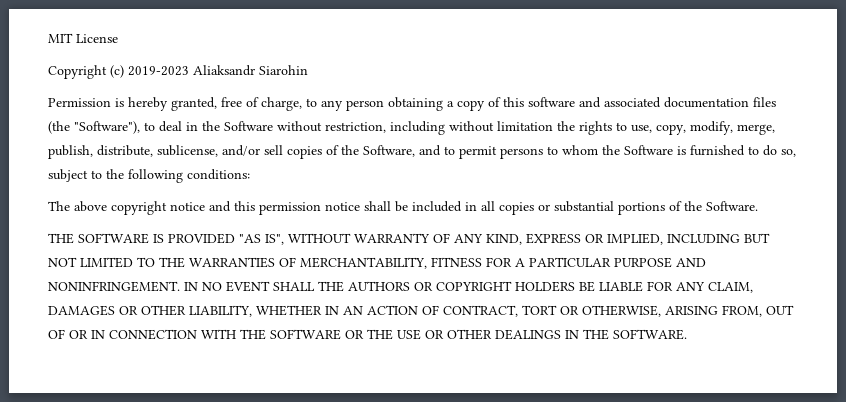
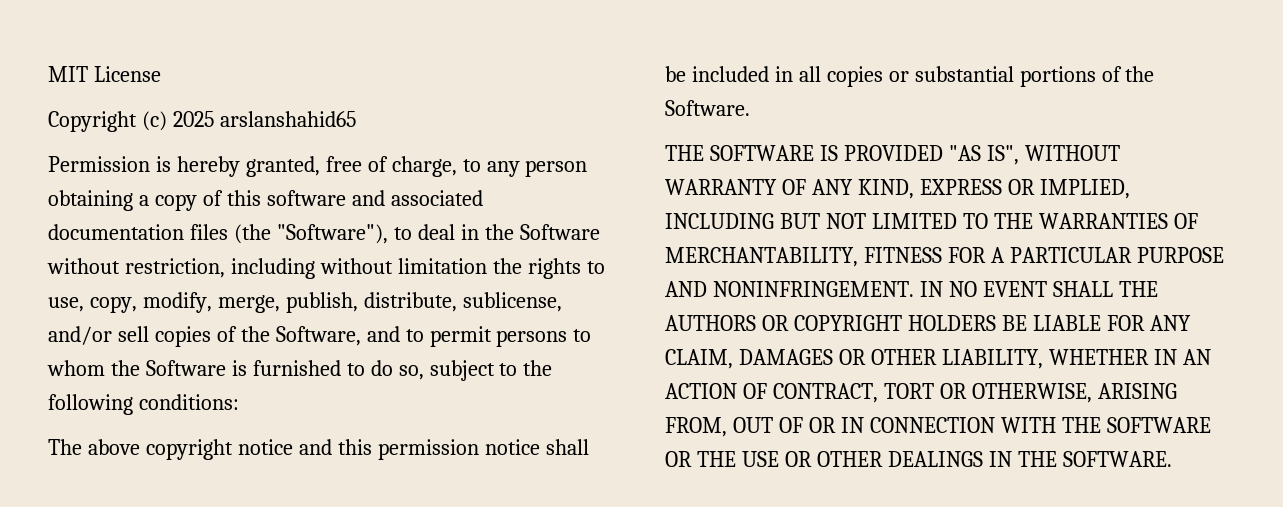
- Copyright (c) 2019-2023 Aliaksandr Siarohin
+ Copyright (c) 2025 arslanshahid65

